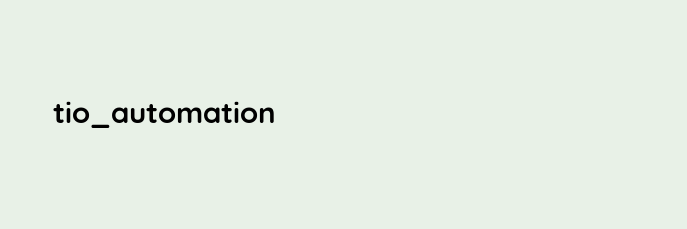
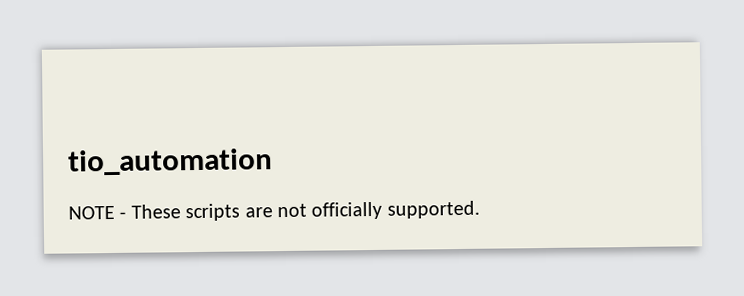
+ NOTE - These scripts are not officially supported.

